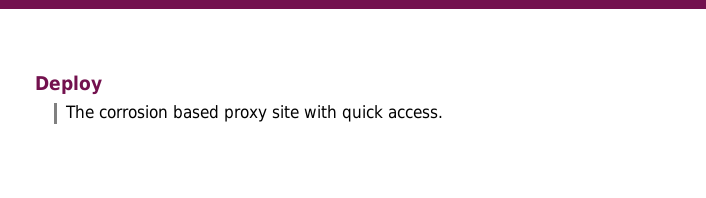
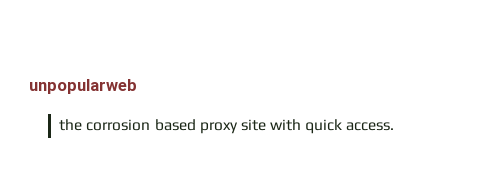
- Deploy
- The corrosion based proxy site with quick access.
+ unpopularweb
+ the corrosion based proxy site with quick access.

